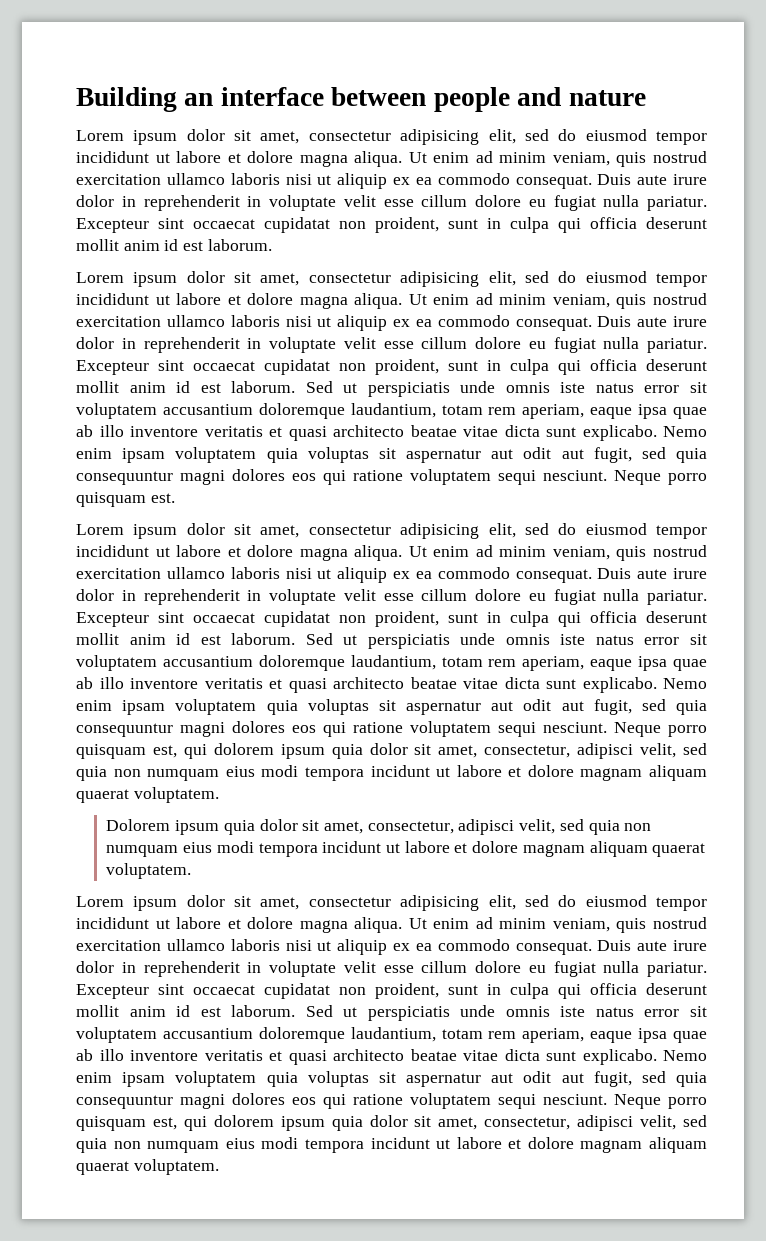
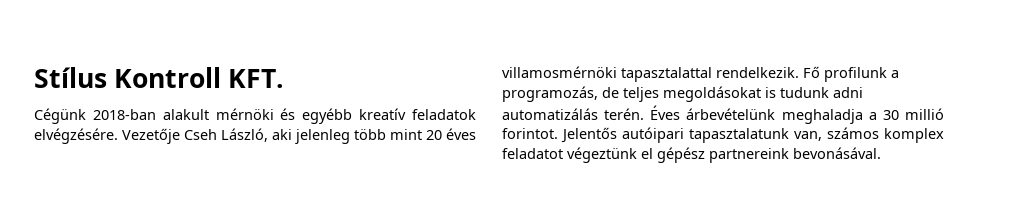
- Building an interface between people and nature
- Lorem ipsum dolor sit amet, consectetur adipisicing elit, sed do eiusmod tempor incididunt ut labore et dolore magna aliqua. Ut enim ad minim veniam, quis nostrud exercitation ullamco laboris nisi ut aliquip ex ea commodo consequat. Duis aute irure dolor in reprehenderit in voluptate velit esse cillum dolore eu fugiat nulla pariatur. Excepteur sint occaecat cupidatat non proident, sunt in culpa qui officia deserunt mollit anim id est laborum.
- Lorem ipsum dolor sit amet, consectetur adipisicing elit, sed do eiusmod tempor incididunt ut labore et dolore magna aliqua. Ut enim ad minim veniam, quis nostrud exercitation ullamco laboris nisi ut aliquip ex ea commodo consequat. Duis aute irure dolor in reprehenderit in voluptate velit esse cillum dolore eu fugiat nulla pariatur. Excepteur sint occaecat cupidatat non proident, sunt in culpa qui officia deserunt mollit anim id est laborum. Sed ut perspiciatis unde omnis iste natus error sit voluptatem accusantium doloremque laudantium, totam rem aperiam, eaque ipsa quae ab illo inventore veritatis et quasi architecto beatae vitae dicta sunt explicabo. Nemo enim ipsam voluptatem quia voluptas sit aspernatur aut odit aut fugit, sed quia consequuntur magni dolores eos qui ratione voluptatem sequi nesciunt. Neque porro quisquam est.
- Lorem ipsum dolor sit amet, consectetur adipisicing elit, sed do eiusmod tempor incididunt ut labore et dolore magna aliqua. Ut enim ad minim veniam, quis nostrud exercitation ullamco laboris nisi ut aliquip ex ea commodo consequat. Duis aute irure dolor in reprehenderit in voluptate velit esse cillum dolore eu fugiat nulla pariatur. Excepteur sint occaecat cupidatat non proident, sunt in culpa qui officia deserunt mollit anim id est laborum. Sed ut perspiciatis unde omnis iste natus error sit voluptatem accusantium doloremque laudantium, totam rem aperiam, eaque ipsa quae ab illo inventore veritatis et quasi architecto beatae vitae dicta sunt explicabo. Nemo enim ipsam voluptatem quia voluptas sit aspernatur aut odit aut fugit, sed quia consequuntur magni dolores eos qui ratione voluptatem sequi nesciunt. Neque porro quisquam est, qui dolorem ipsum quia dolor sit amet, consectetur, adipisci velit, sed quia non numquam eius modi tempora incidunt ut labore et dolore magnam aliquam quaerat voluptatem.
- Dolorem ipsum quia dolor sit amet, consectetur, adipisci velit, sed quia non numquam eius modi tempora incidunt ut labore et dolore magnam aliquam quaerat voluptatem.
- Lorem ipsum dolor sit amet, consectetur adipisicing elit, sed do eiusmod tempor incididunt ut labore et dolore magna aliqua. Ut enim ad minim veniam, quis nostrud exercitation ullamco laboris nisi ut aliquip ex ea commodo consequat. Duis aute irure dolor in reprehenderit in voluptate velit esse cillum dolore eu fugiat nulla pariatur. Excepteur sint occaecat cupidatat non proident, sunt in culpa qui officia deserunt mollit anim id est laborum. Sed ut perspiciatis unde omnis iste natus error sit voluptatem accusantium doloremque laudantium, totam rem aperiam, eaque ipsa quae ab illo inventore veritatis et quasi architecto beatae vitae dicta sunt explicabo. Nemo enim ipsam voluptatem quia voluptas sit aspernatur aut odit aut fugit, sed quia consequuntur magni dolores eos qui ratione voluptatem sequi nesciunt. Neque porro quisquam est, qui dolorem ipsum quia dolor sit amet, consectetur, adipisci velit, sed quia non numquam eius modi tempora incidunt ut labore et dolore magnam aliquam quaerat voluptatem.
+ Stílus Kontroll KFT.
+ Cégünk 2018-ban alakult mérnöki és egyébb kreatív feladatok elvégzésére. Vezetője Cseh László, aki jelenleg több mint 20 éves villamosmérnöki tapasztalattal rendelkezik. Fő profilunk a programozás, de teljes megoldásokat is tudunk adni automatizálás terén. Éves árbevételünk meghaladja a 30 millió forintot. Jelentős autóipari tapasztalatunk van, számos komplex feladatot végeztünk el gépész partnereink bevonásával.

